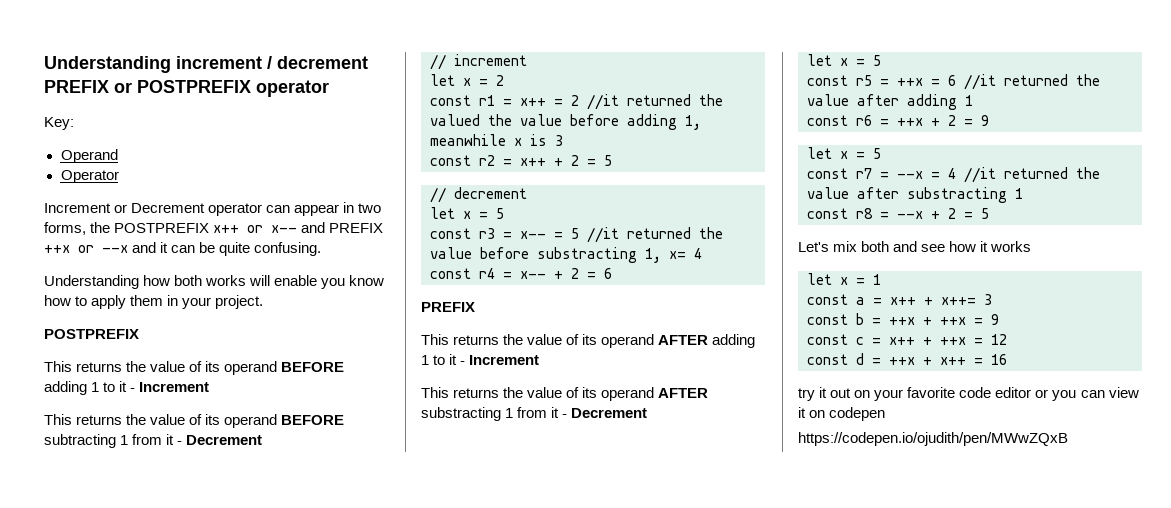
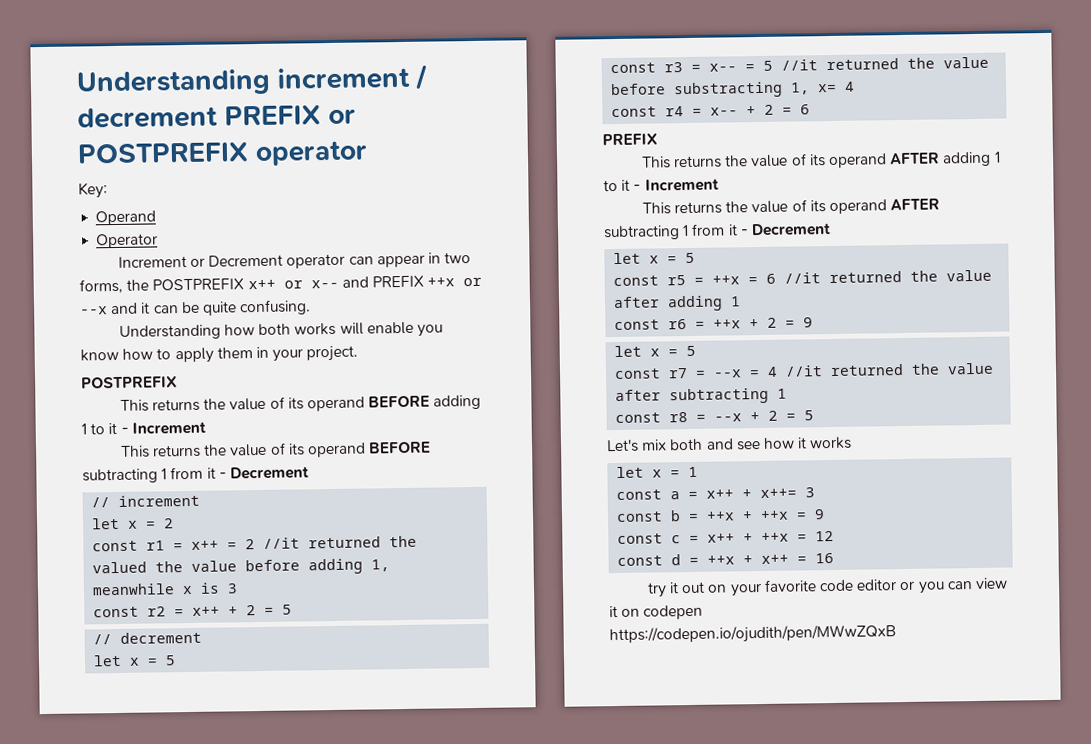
- This returns the value of its operand AFTER substracting 1 from it - Decrement
+ This returns the value of its operand AFTER subtracting 1 from it - Decrement
- const r7 = --x = 4 //it returned the value after substracting 1
+ const r7 = --x = 4 //it returned the value after subtracting 1

